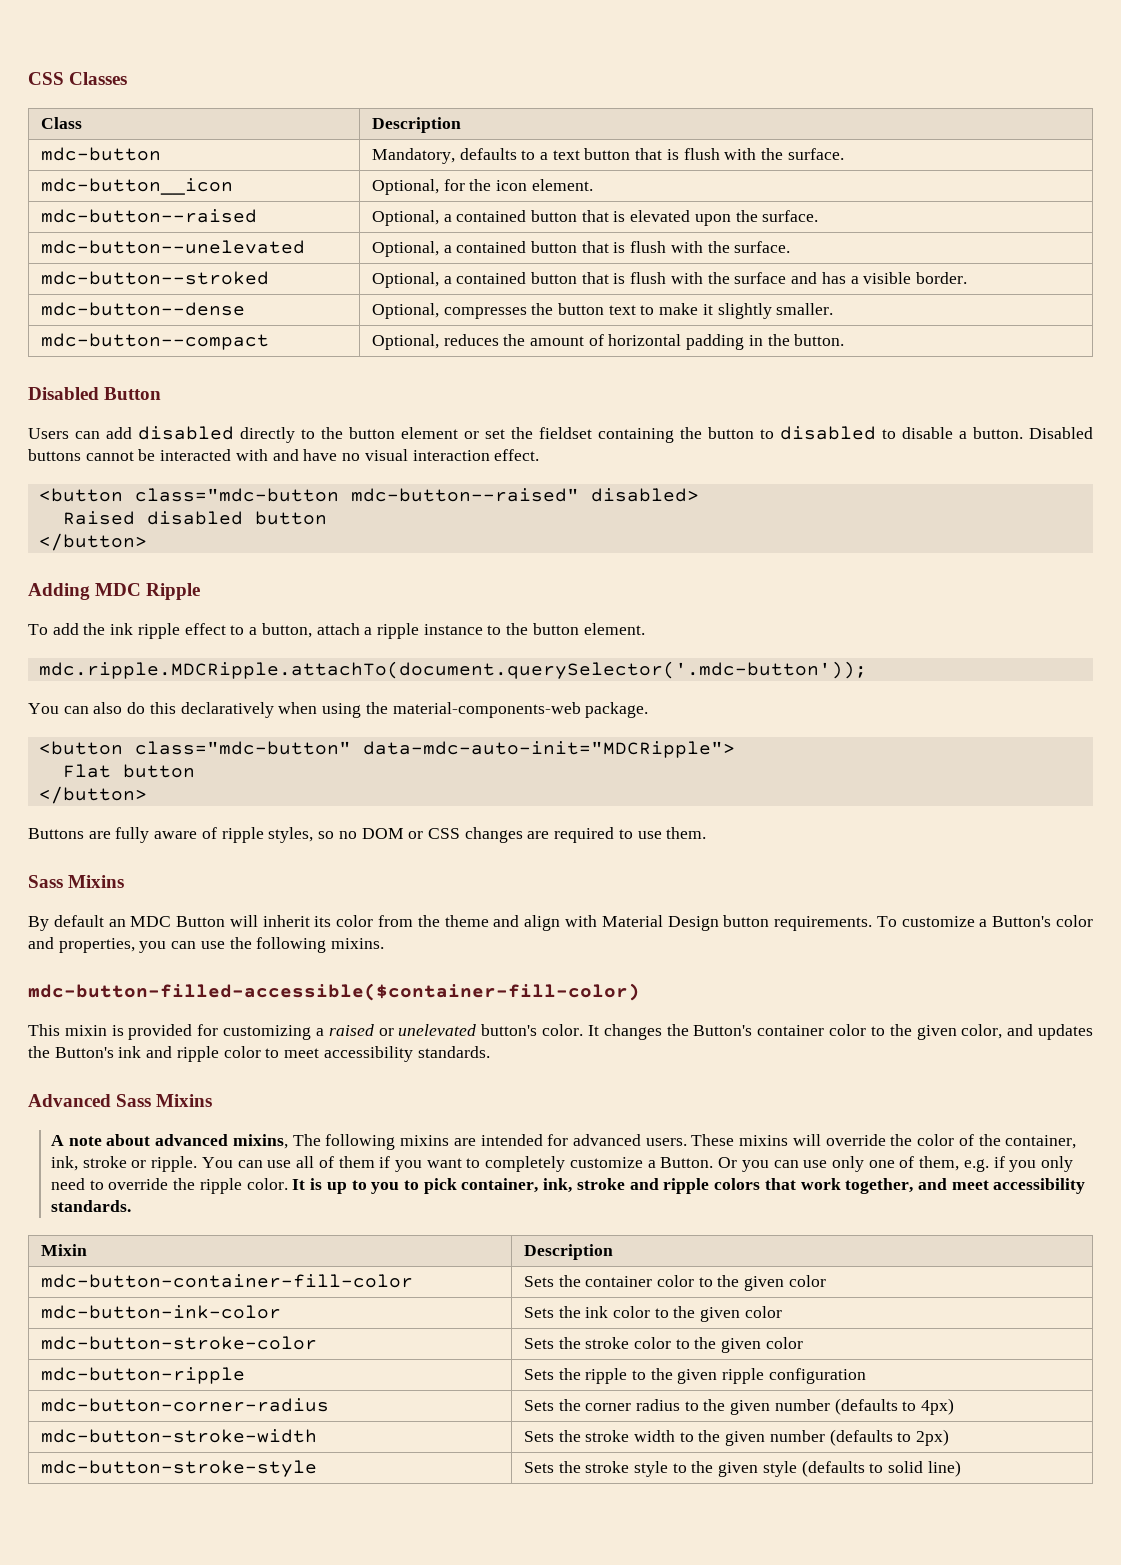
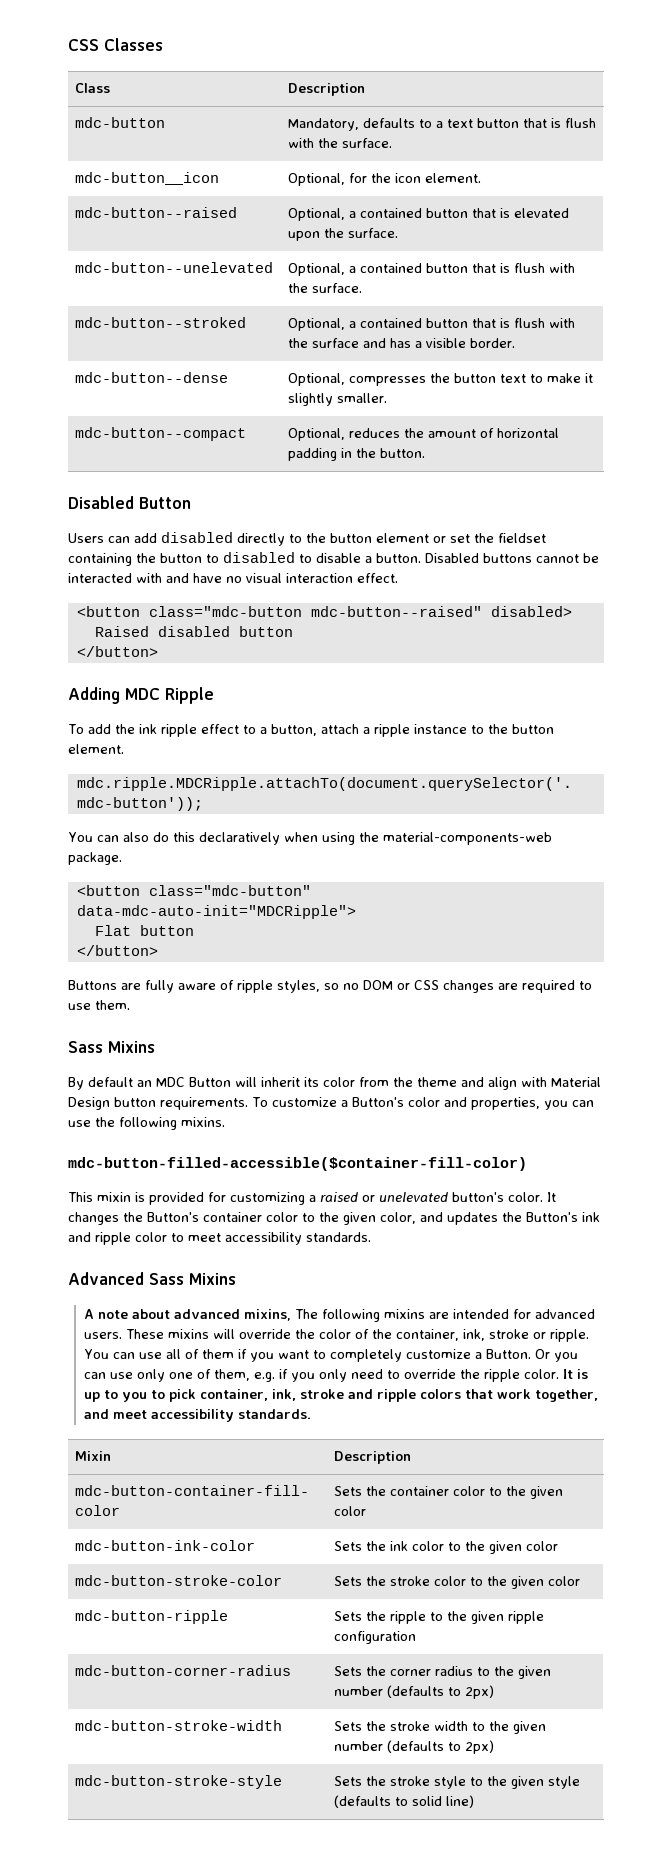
- mdc-button-corner-radius | Sets the corner radius to the given number (defaults to 4px)
+ mdc-button-corner-radius | Sets the corner radius to the given number (defaults to 2px)

